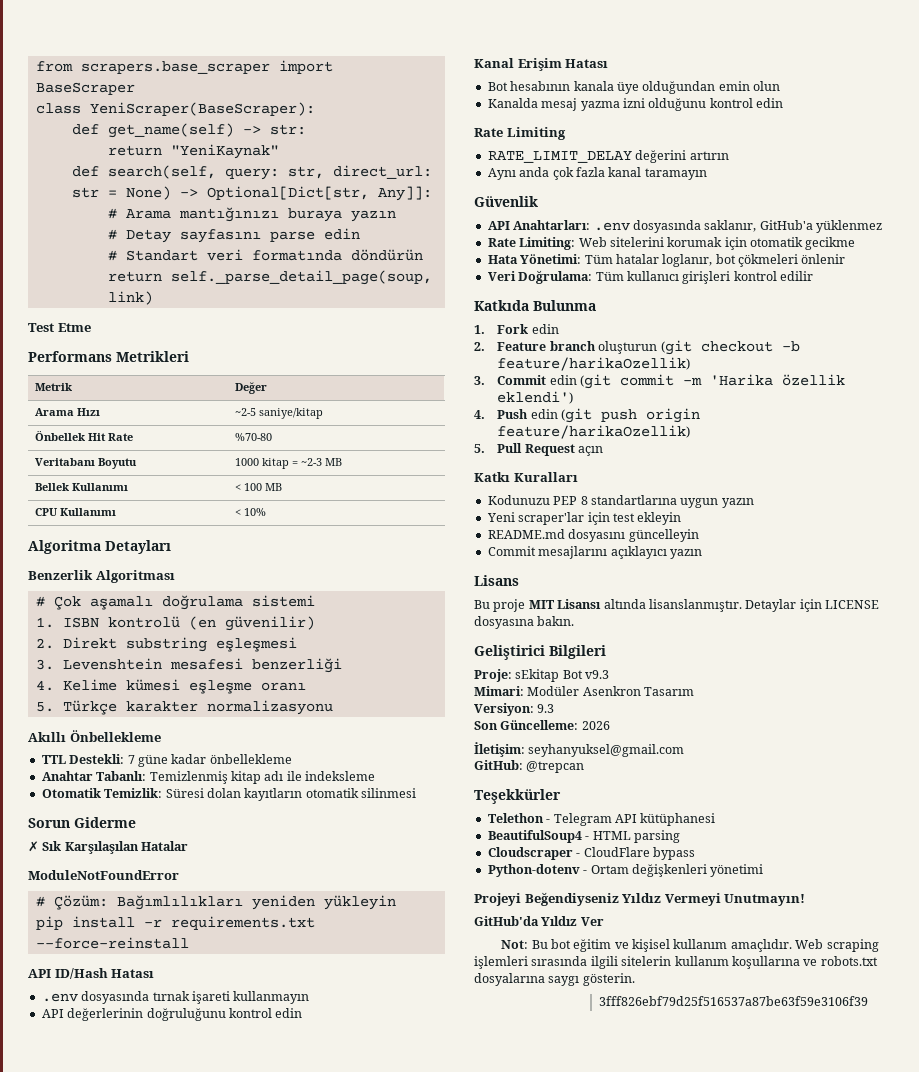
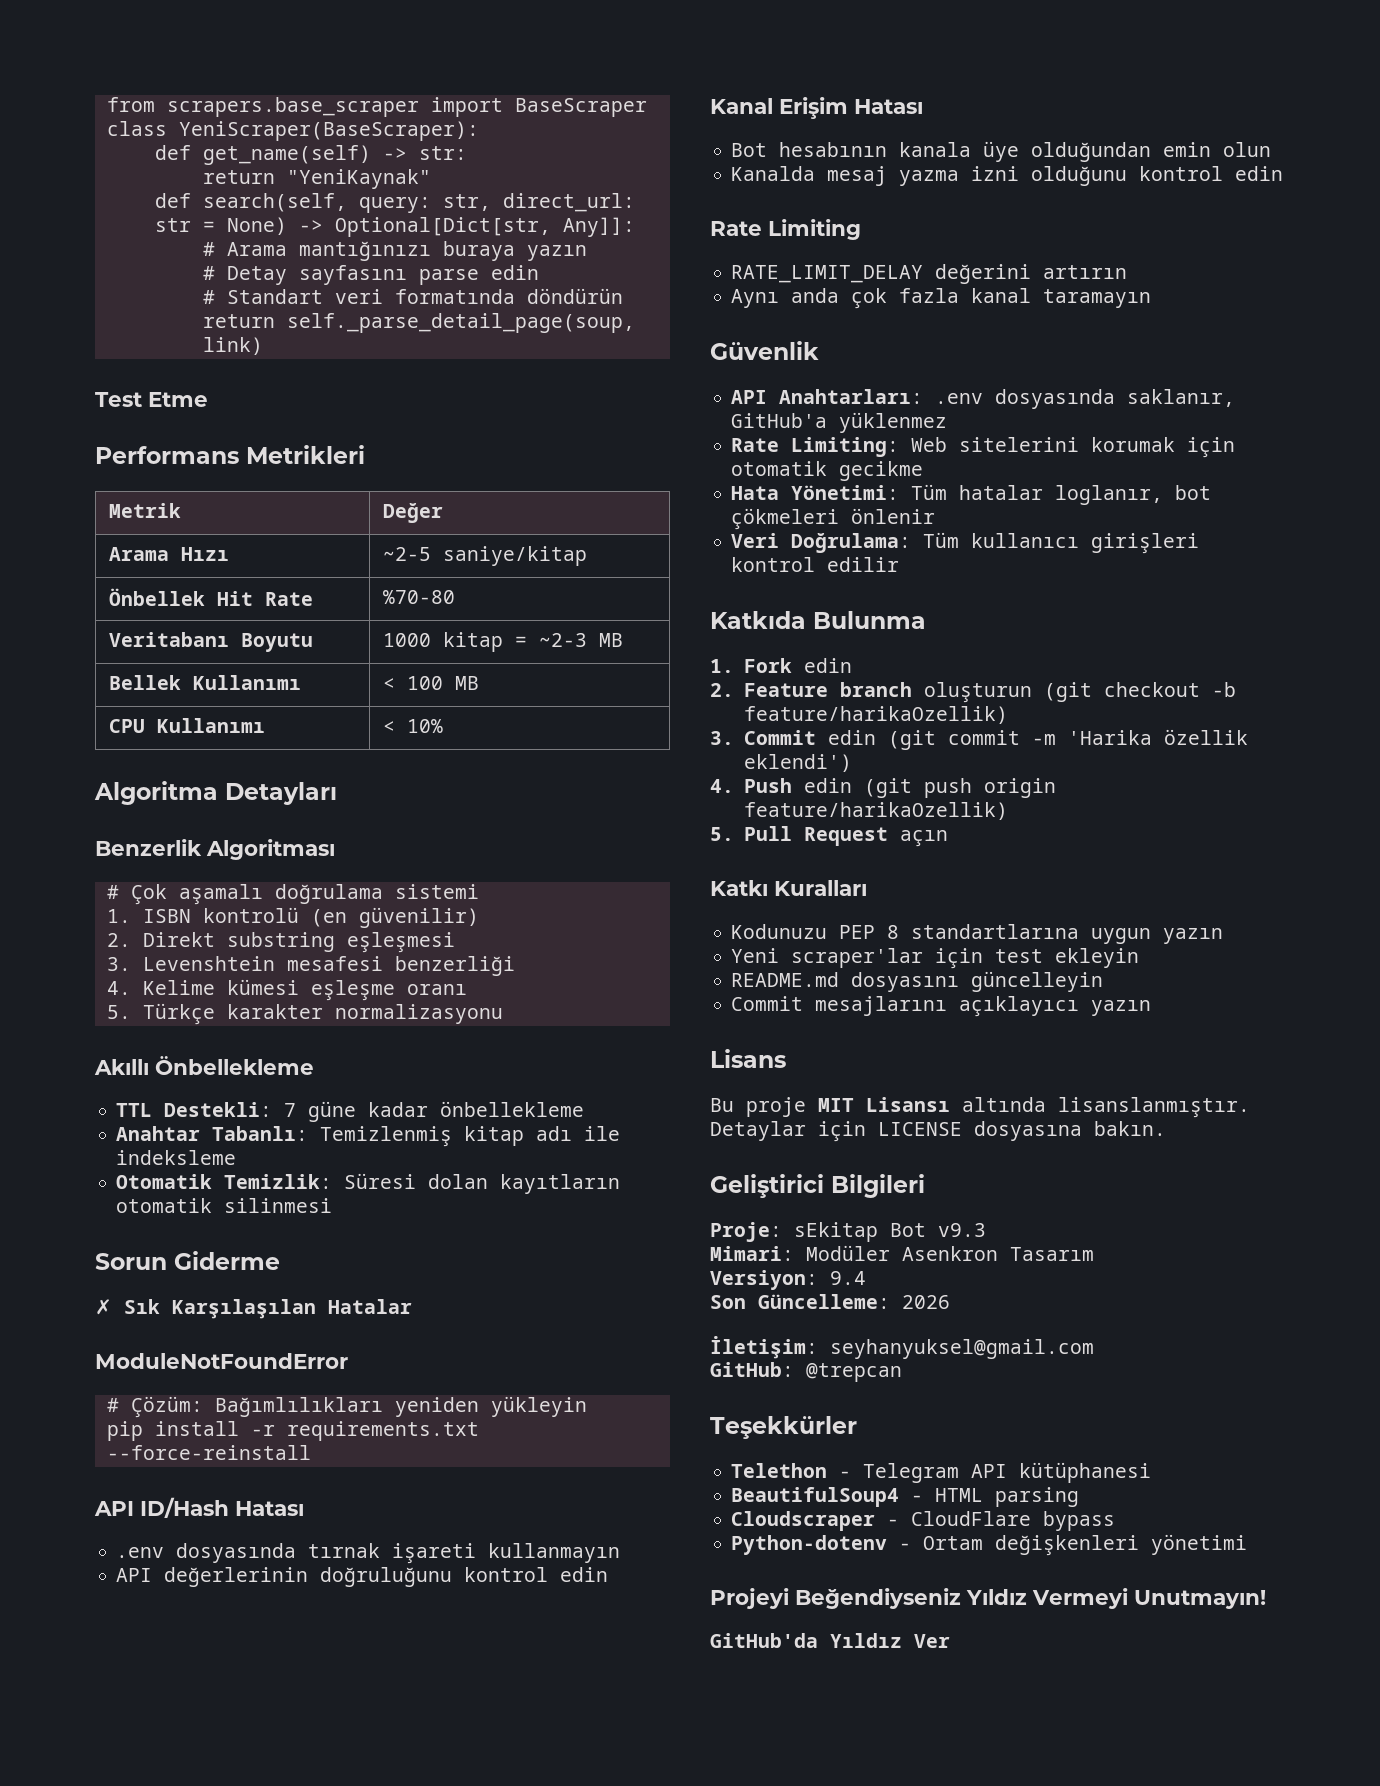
- Versiyon: 9.3
+ Versiyon: 9.4
- Not: Bu bot eğitim ve kişisel kullanım amaçlıdır. Web scraping işlemleri sırasında ilgili sitelerin kullanım koşullarına ve robots.txt dosyalarına saygı gösterin.
- 3fff826ebf79d25f516537a87be63f59e3106f39

